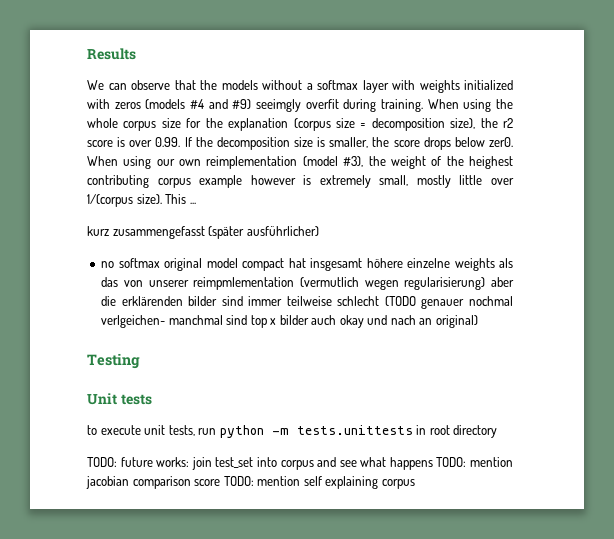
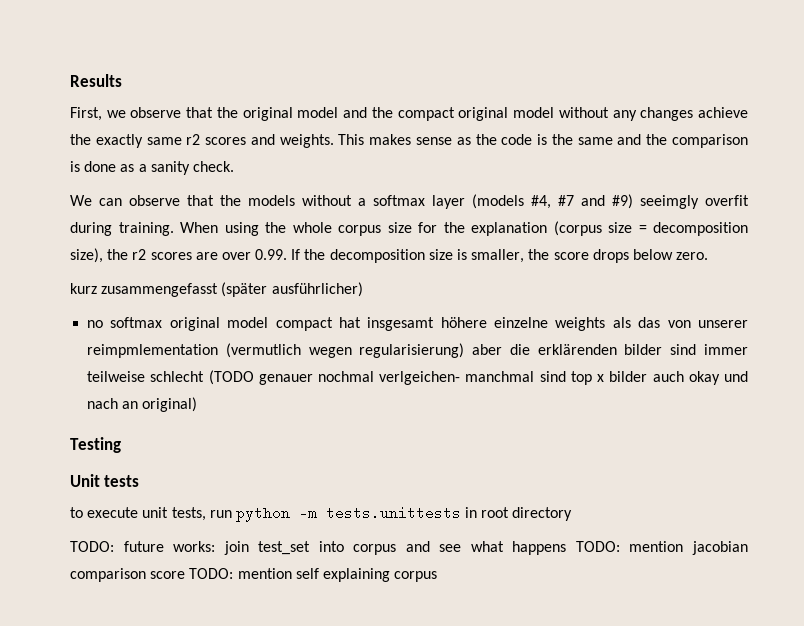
+ First, we observe that the original model and the compact original model without any changes achieve the exactly same r2 scores and weights. This makes sense as the code is the same and the comparison is done as a sanity check.
- We can observe that the models without a softmax layer with weights initialized with zeros (models #4 and #9) seeimgly overfit during training.
+ We can observe that the models without a softmax layer (models #4, #7 and #9) seeimgly overfit during training.
- When using the whole corpus size for the explanation (corpus size = decomposition size), the r2 score is over 0.99. If the decomposition size is smaller, the score drops below zer0. When using our own reimplementation (model #3), the weight of the heighest contributing corpus example however is extremely small, mostly little over 1/(corpus size). This ...
+ When using the whole corpus size for the explanation (corpus size = decomposition size), the r2 scores are over 0.99. If the decomposition size is smaller, the score drops below zero.

